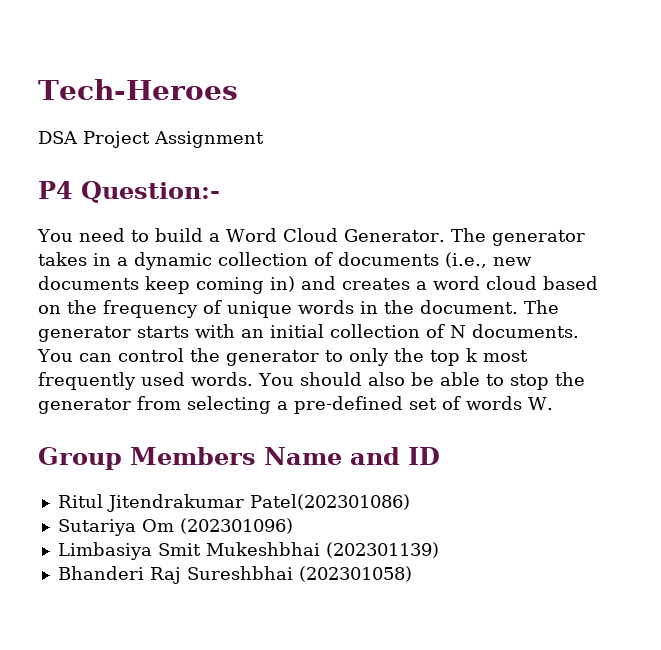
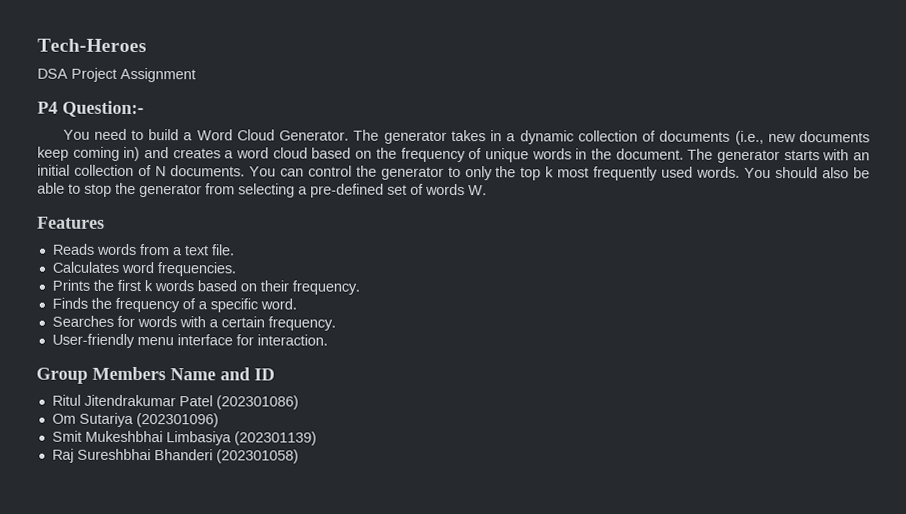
+ Features
+ Reads words from a text file.
+ Calculates word frequencies.
+ Prints the first k words based on their frequency.
+ Finds the frequency of a specific word.
+ Searches for words with a certain frequency.
+ User-friendly menu interface for interaction.
- Ritul Jitendrakumar Patel(202301086)
- Sutariya Om (202301096)
+ Ritul Jitendrakumar Patel (202301086)
+ Om Sutariya (202301096)
- Limbasiya Smit Mukeshbhai (202301139)
+ Smit Mukeshbhai Limbasiya (202301139)
- Bhanderi Raj Sureshbhai (202301058)
+ Raj Sureshbhai Bhanderi (202301058)

